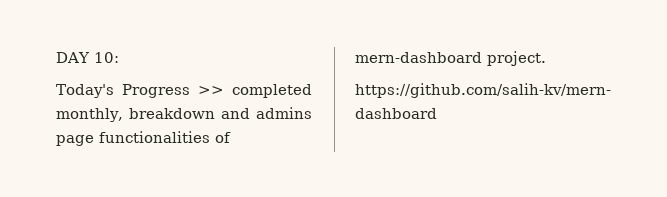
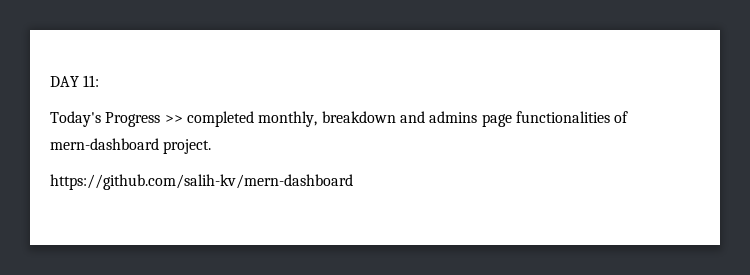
- DAY 10:
+ DAY 11:

